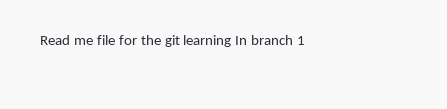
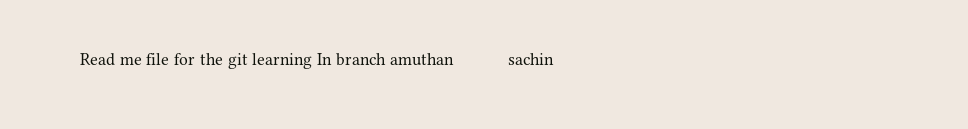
- Read me file for the git learning In branch 1
+ Read me file for the git learning In branch amuthan sachin

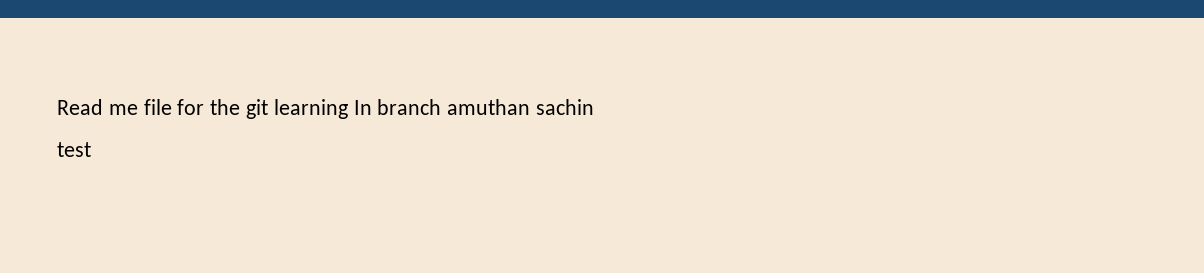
+ test

